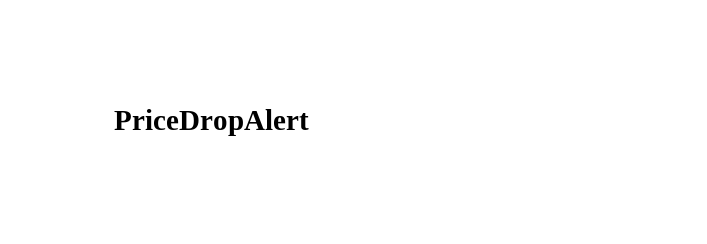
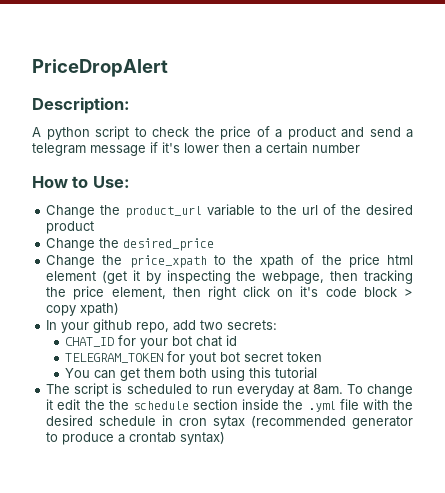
+ Description:
+ A python script to check the price of a product and send a telegram message if it's lower then a certain number
+ How to Use:
+ Change the product_url variable to the url of the desired product
+ Change the desired_price
+ Change the price_xpath to the xpath of the price html element (get it by inspecting the webpage, then tracking the price element, then right click on it's code block > copy xpath)
+ In your github repo, add two secrets:
+ CHAT_ID for your bot chat id
+ TELEGRAM_TOKEN for yout bot secret token
+ You can get them both using this tutorial
+ The script is scheduled to run everyday at 8am. To change it edit the the schedule section inside the .yml file with the desired schedule in cron sytax (recommended generator to produce a crontab syntax)

